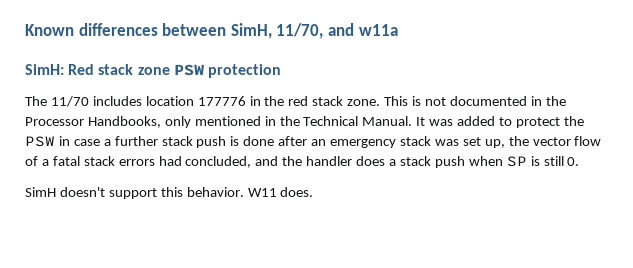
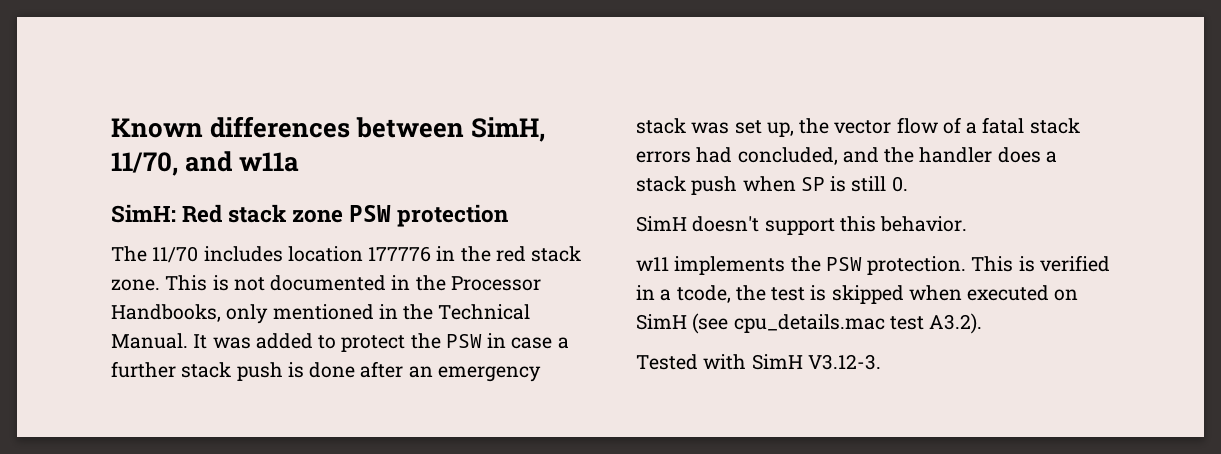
- SimH doesn't support this behavior. W11 does.
+ SimH doesn't support this behavior.
+ w11 implements the PSW protection. This is verified in a tcode, the test is skipped when executed on SimH (see cpu_details.mac test A3.2).
+ Tested with SimH V3.12-3.

